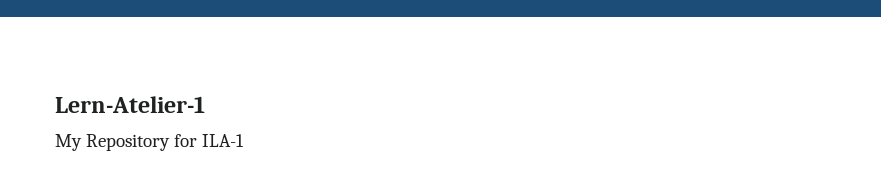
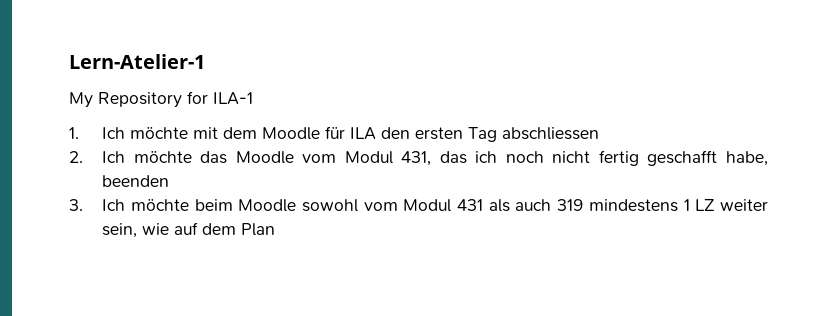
+ 1. Ich möchte mit dem Moodle für ILA den ersten Tag abschliessen
+ 2. Ich möchte das Moodle vom Modul 431, das ich noch nicht fertig geschafft habe, beenden
+ 3. Ich möchte beim Moodle sowohl vom Modul 431 als auch 319 mindestens 1 LZ weiter sein, wie auf dem Plan

